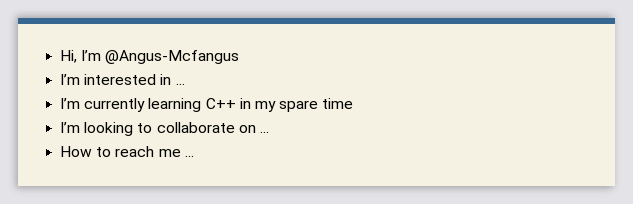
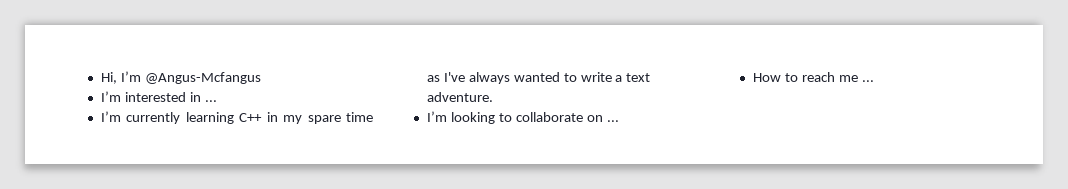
- I’m currently learning C++ in my spare time
+ I’m currently learning C++ in my spare time as I've always wanted to write a text adventure.

